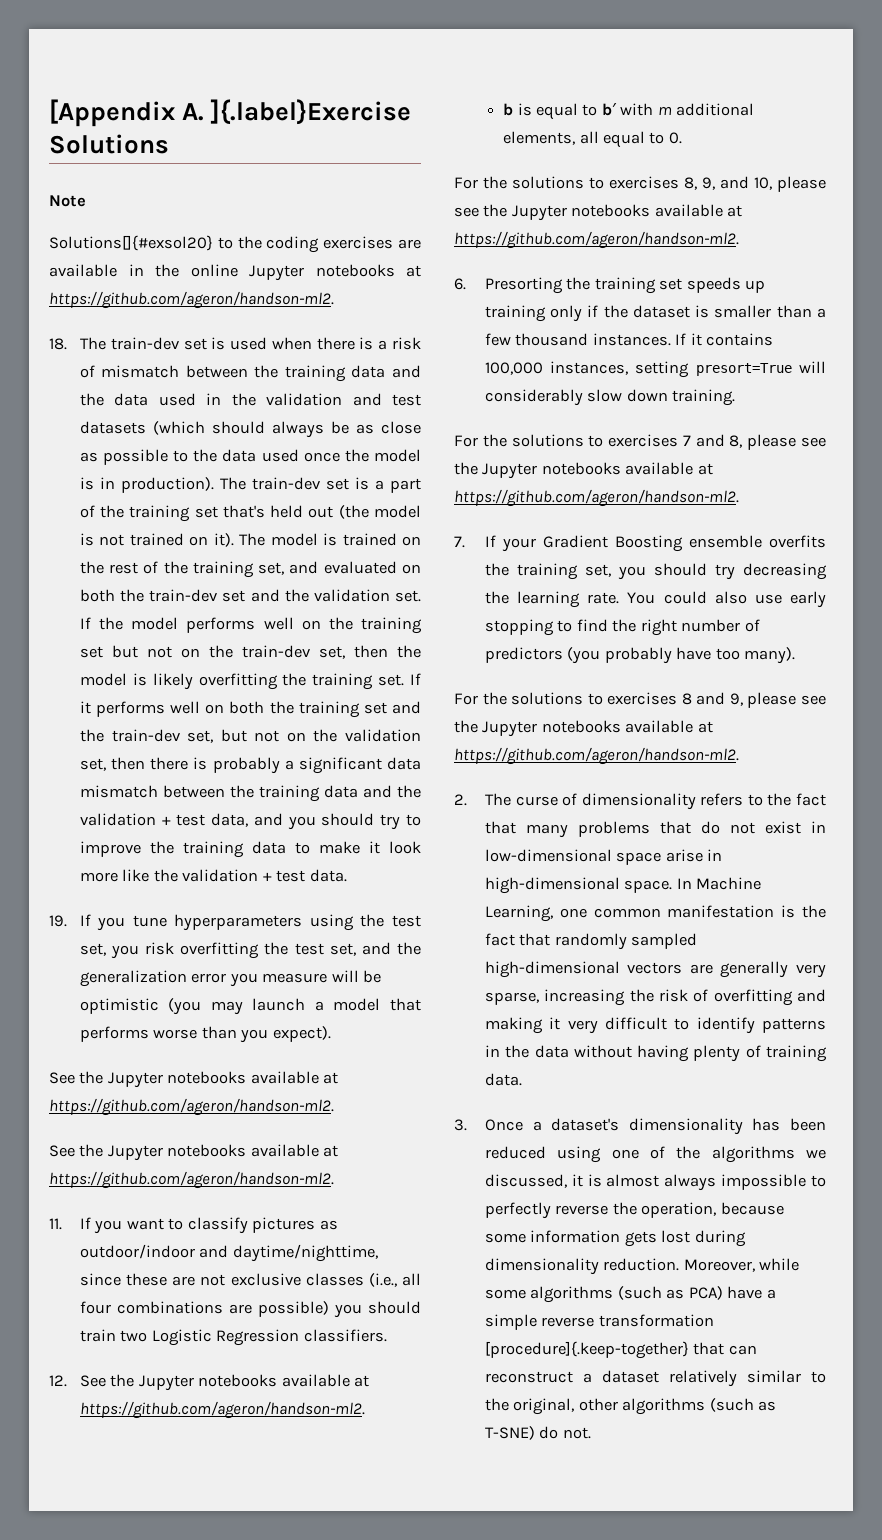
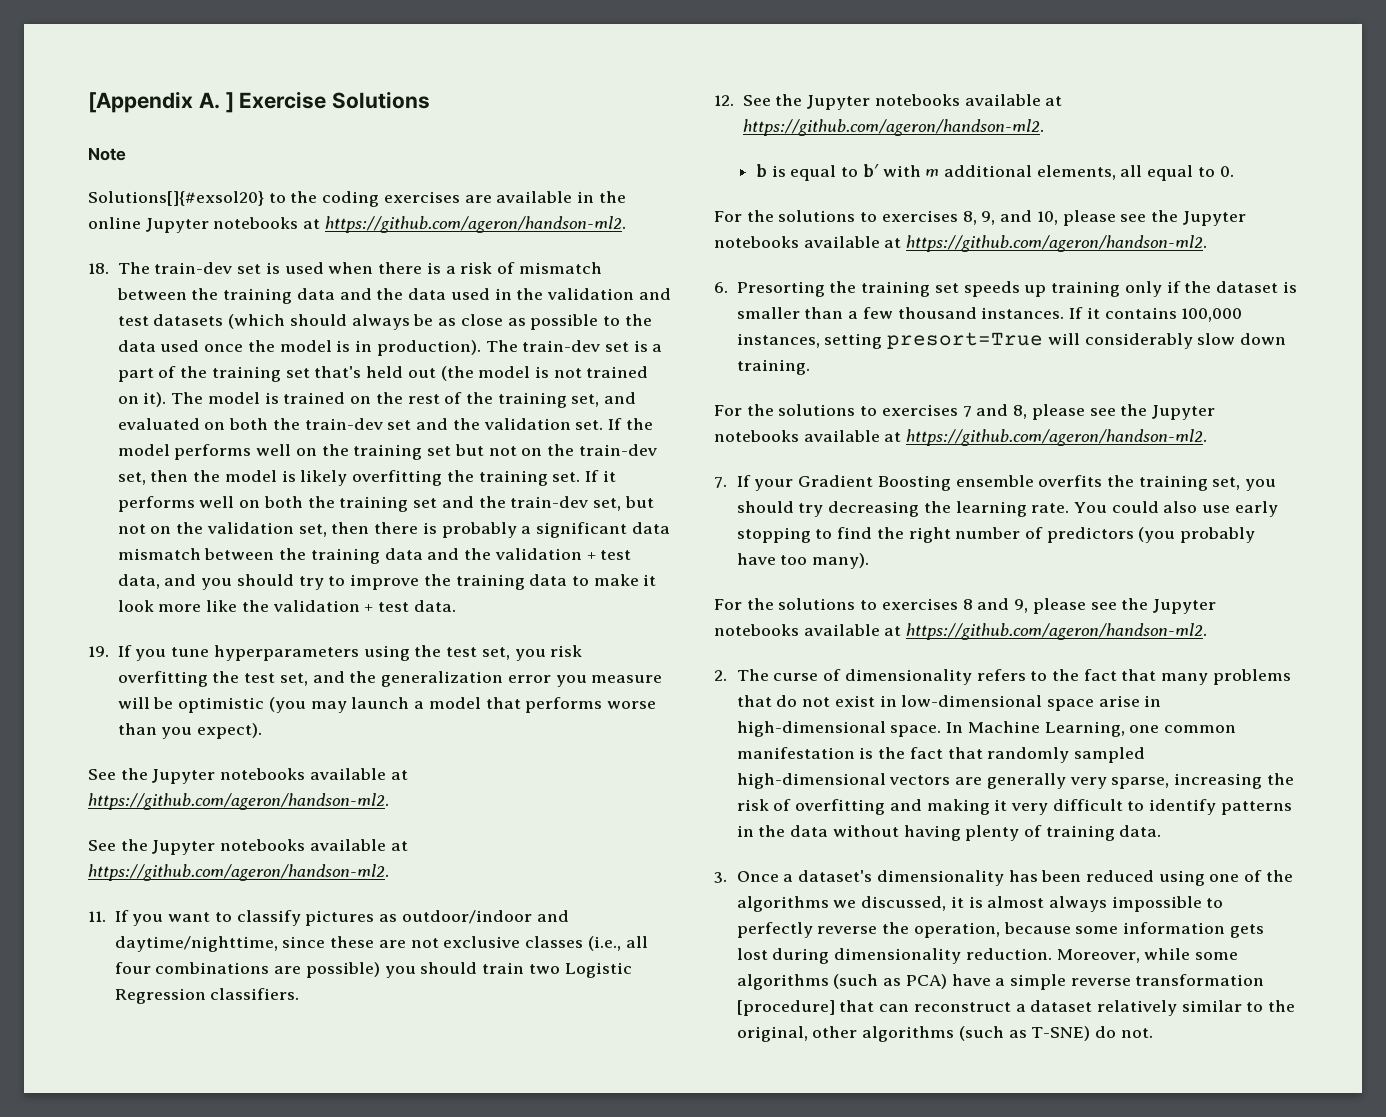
- [Appendix A. ]{.label}Exercise Solutions
+ [Appendix A. ] Exercise Solutions
- Moreover, while some algorithms (such as PCA) have a simple reverse transformation [procedure]{.keep-together} that can reconstruct a dataset relatively similar to the original, other algorithms (such as T-SNE) do not.
+ Moreover, while some algorithms (such as PCA) have a simple reverse transformation [procedure] that can reconstruct a dataset relatively similar to the original, other algorithms (such as T-SNE) do not.

